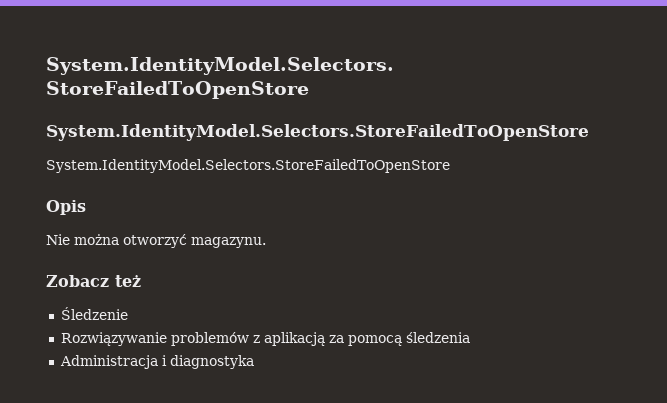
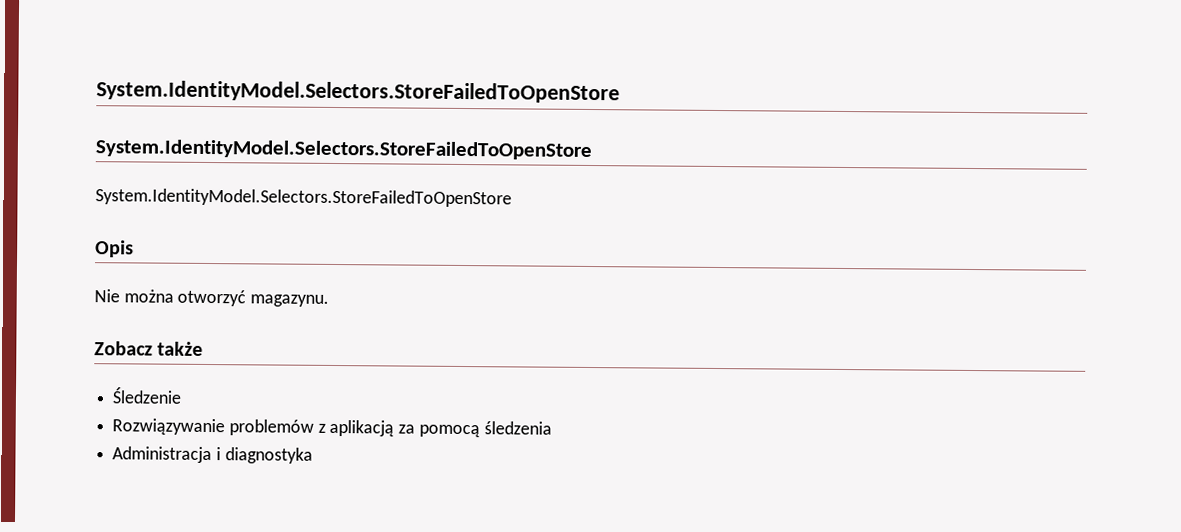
- Zobacz też
+ Zobacz także

